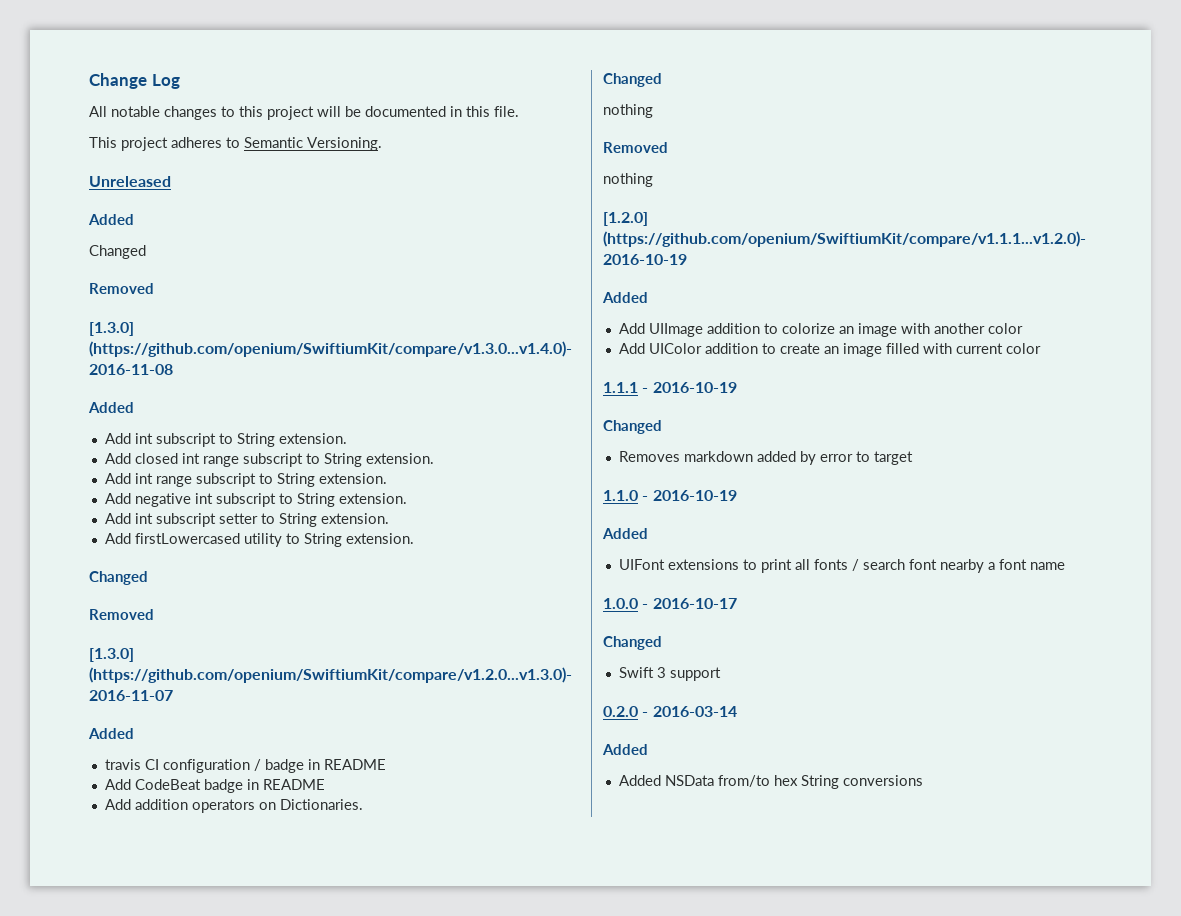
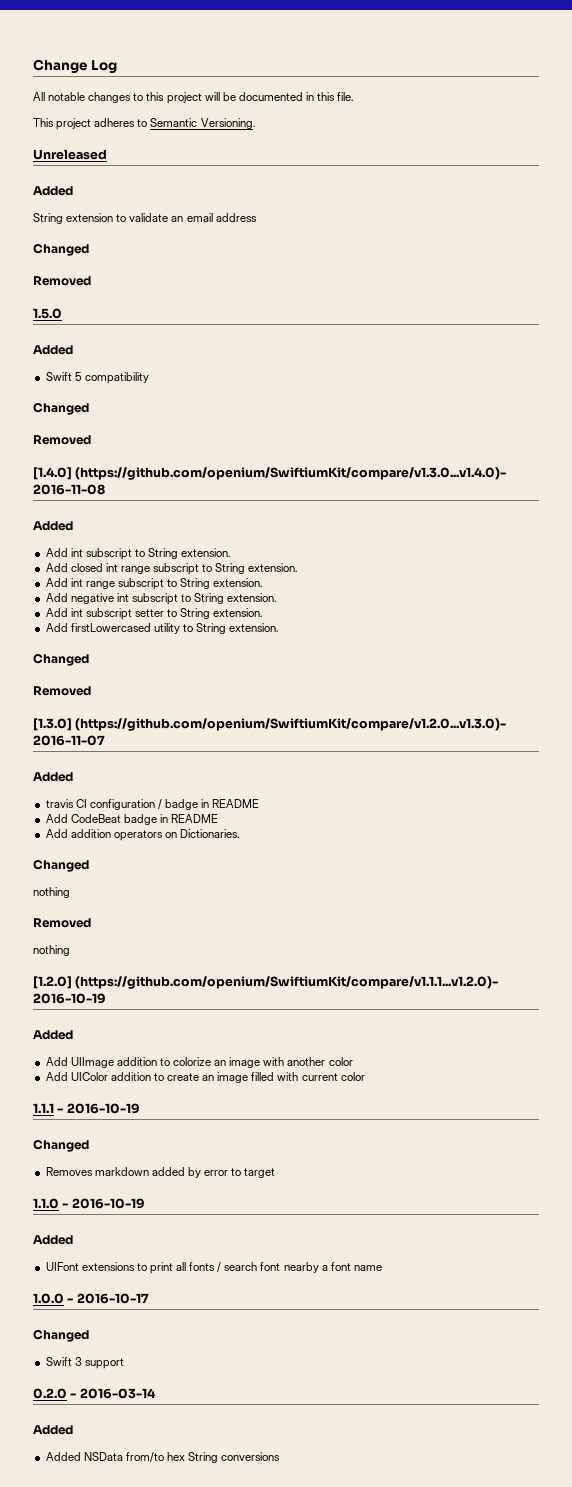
  Unreleased
  Added
+ String extension to validate an email address
  Changed
  Removed
- [1.3.0] (https://github.com/openium/SwiftiumKit/compare/v1.3.0...v1.4.0)- 2016-11-08
+ 1.5.0
+ Added
+ Swift 5 compatibility
+ Changed
+ Removed
+ [1.4.0] (https://github.com/openium/SwiftiumKit/compare/v1.3.0...v1.4.0)- 2016-11-08

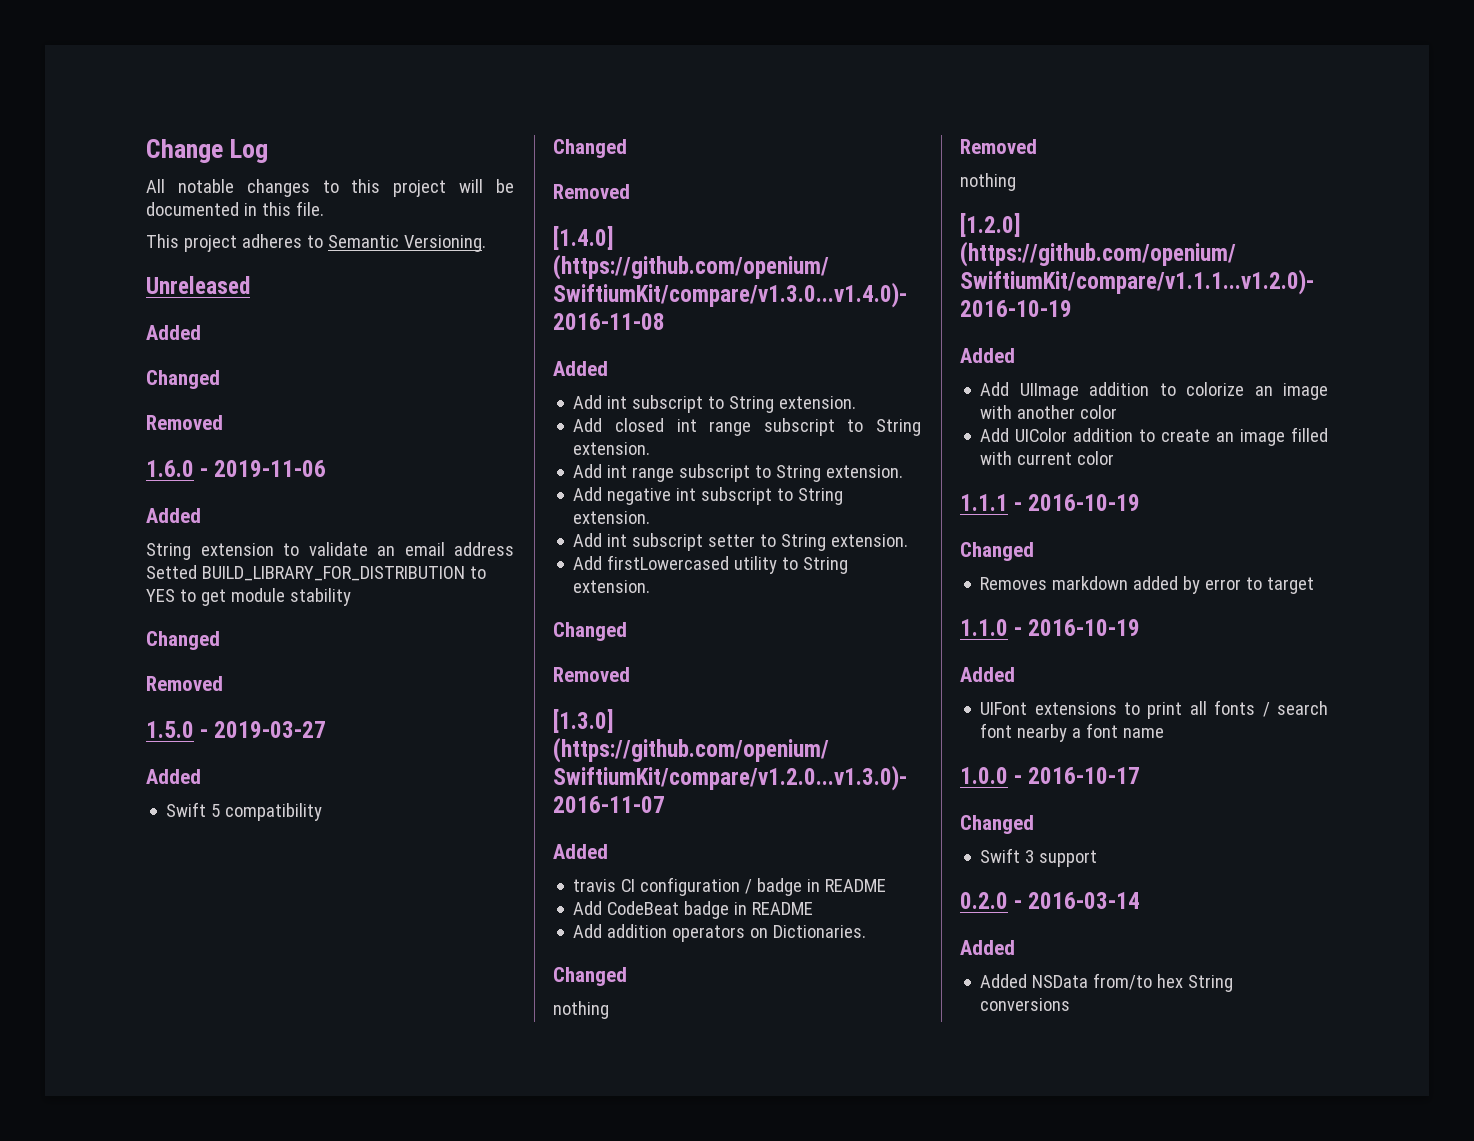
  Unreleased
+ Added
+ Changed
+ Removed
+ 1.6.0 - 2019-11-06
- String extension to validate an email address
+ String extension to validate an email address Setted BUILD_LIBRARY_FOR_DISTRIBUTION to YES to get module stability
- 1.5.0
+ 1.5.0 - 2019-03-27

